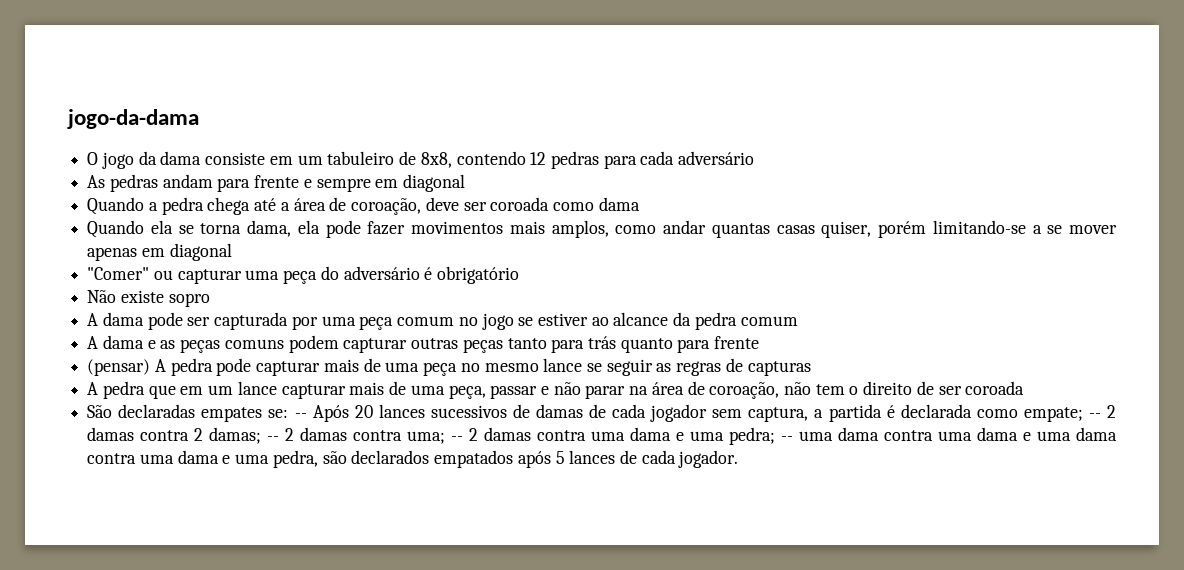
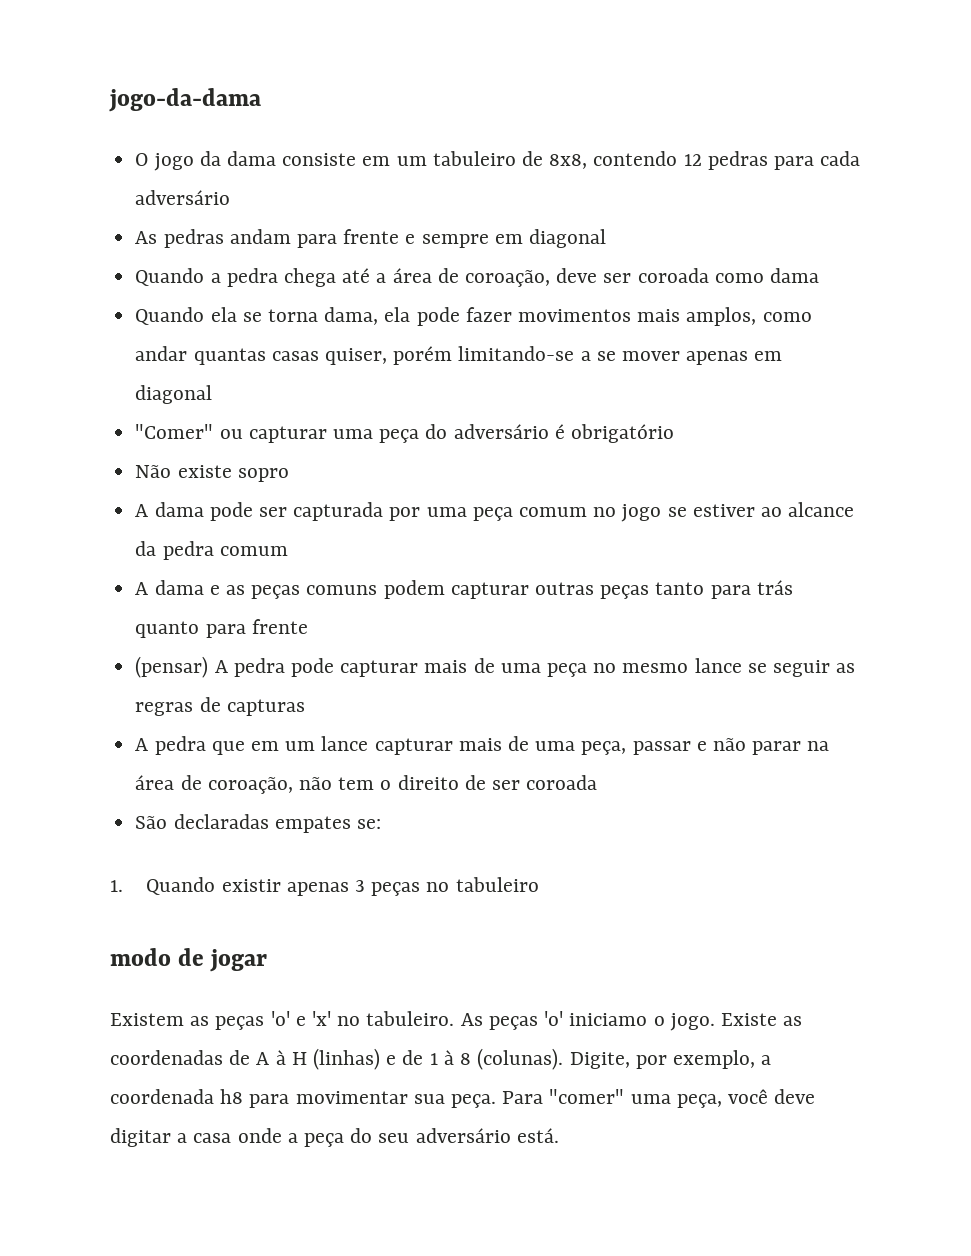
- São declaradas empates se: -- Após 20 lances sucessivos de damas de cada jogador sem captura, a partida é declarada como empate; -- 2 damas contra 2 damas; -- 2 damas contra uma; -- 2 damas contra uma dama e uma pedra; -- uma dama contra uma dama e uma dama contra uma dama e uma pedra, são declarados empatados após 5 lances de cada jogador.
+ São declaradas empates se:
+ 1. Quando existir apenas 3 peças no tabuleiro
+ modo de jogar
+ Existem as peças 'o' e 'x' no tabuleiro. As peças 'o' iniciamo o jogo. Existe as coordenadas de A à H (linhas) e de 1 à 8 (colunas). Digite, por exemplo, a coordenada h8 para movimentar sua peça. Para "comer" uma peça, você deve digitar a casa onde a peça do seu adversário está.

